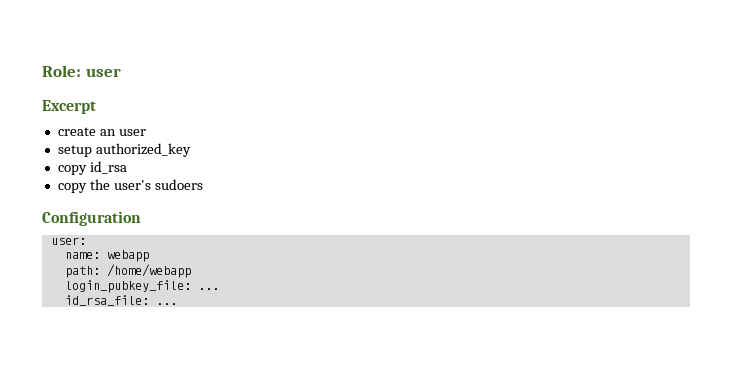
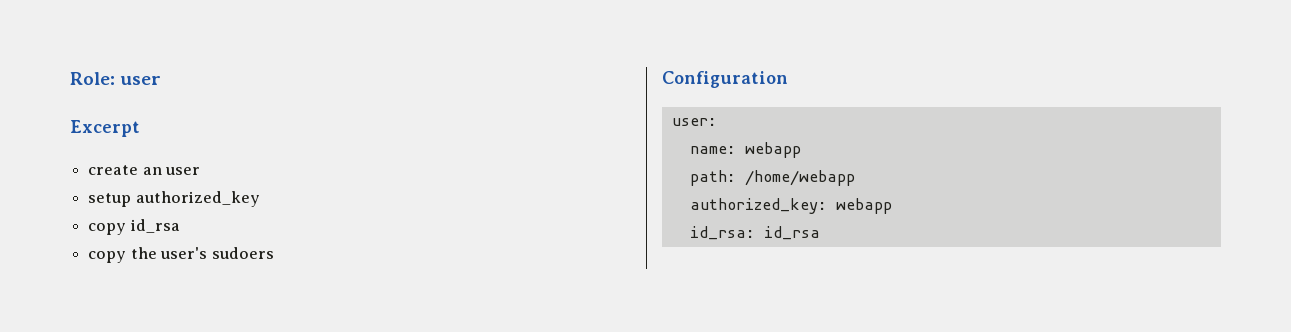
- login_pubkey_file: ...
- id_rsa_file: ...
+ authorized_key: webapp
+ id_rsa: id_rsa

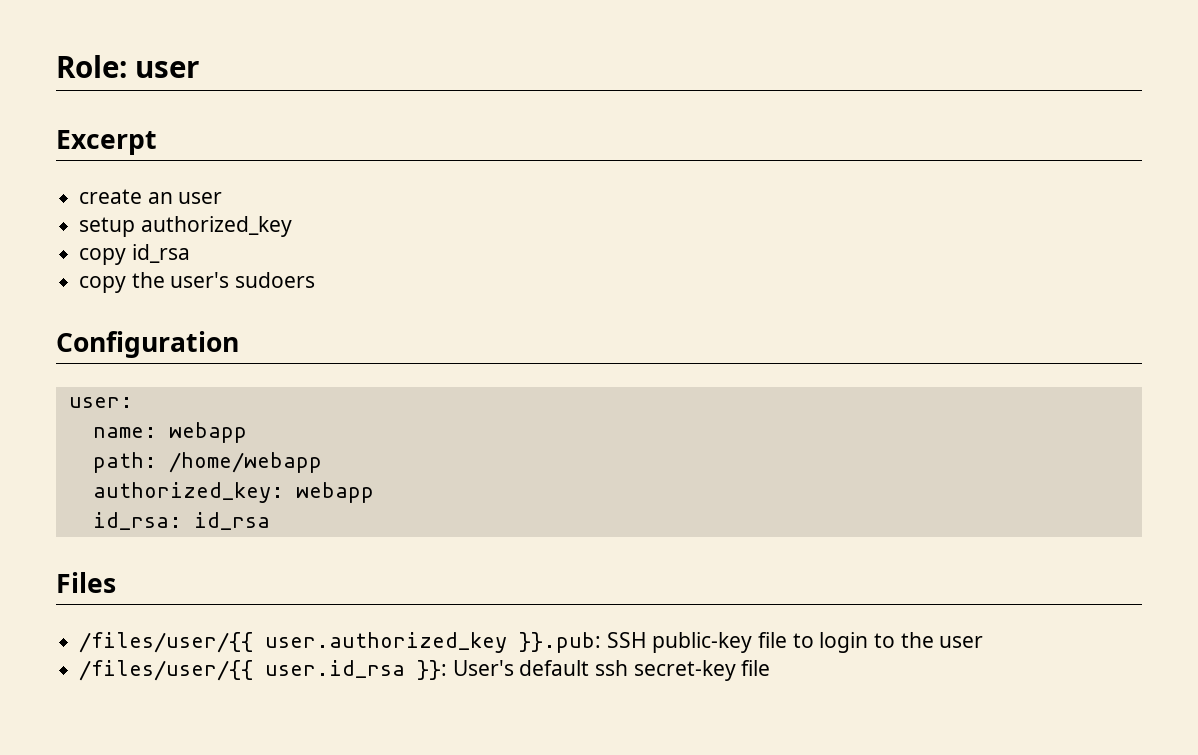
+ Files
+ /files/user/{{ user.authorized_key }}.pub: SSH public-key file to login to the user
+ /files/user/{{ user.id_rsa }}: User's default ssh secret-key file

